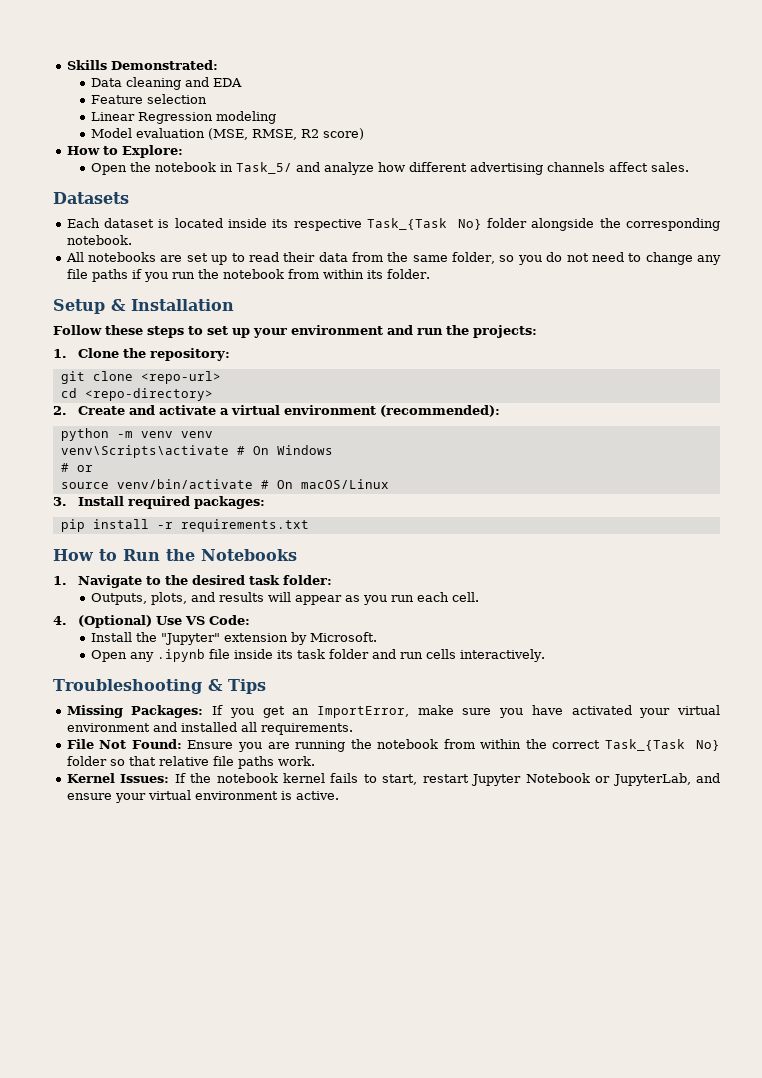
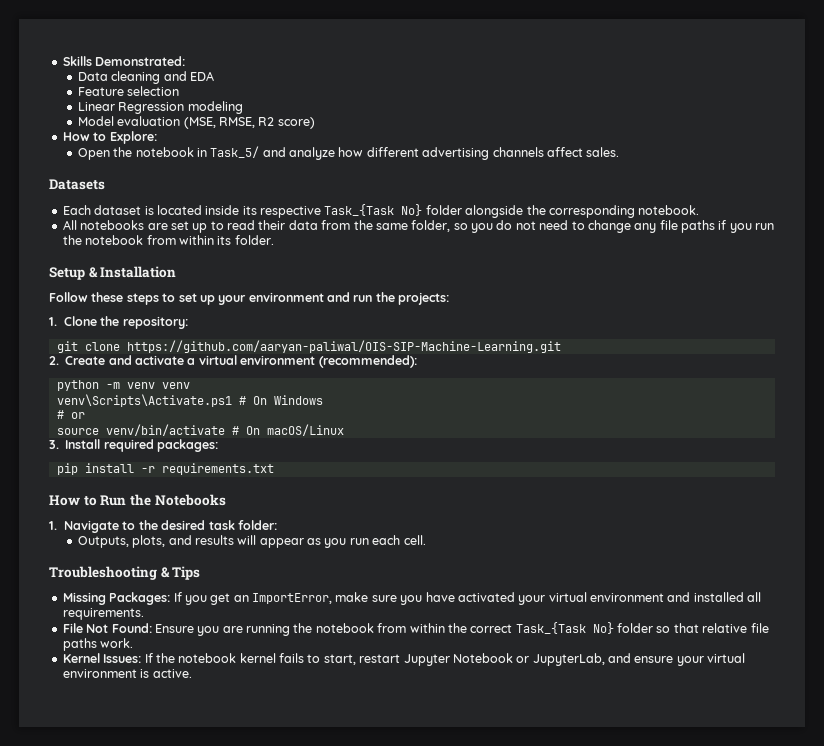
- git clone <repo-url>
- cd <repo-directory>
+ git clone https://github.com/aaryan-paliwal/OIS-SIP-Machine-Learning.git
- venv\Scripts\activate # On Windows
+ venv\Scripts\Activate.ps1 # On Windows
- 4. (Optional) Use VS Code:
- Install the "Jupyter" extension by Microsoft.
- Open any .ipynb file inside its task folder and run cells interactively.

